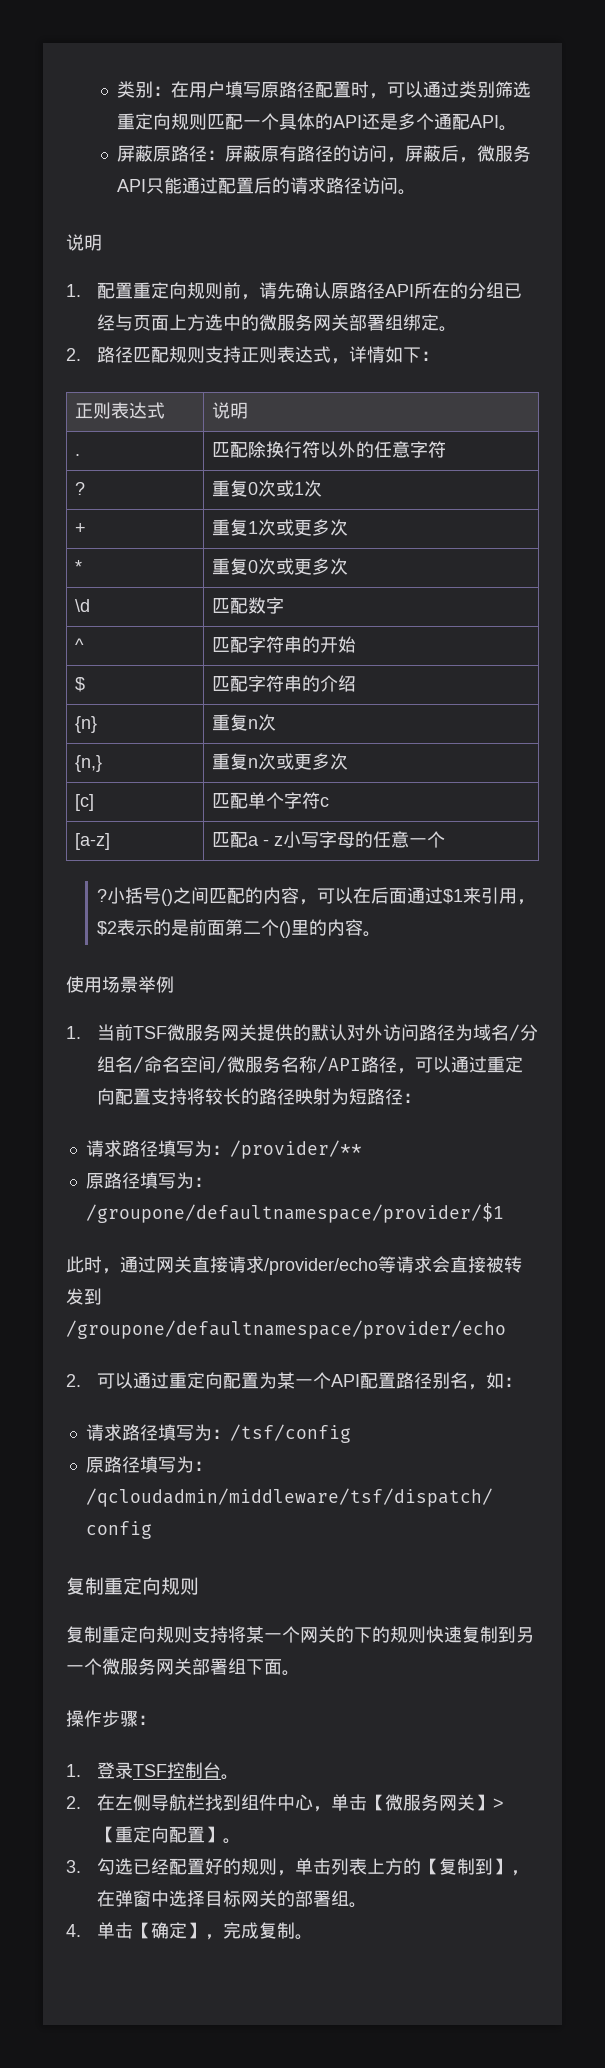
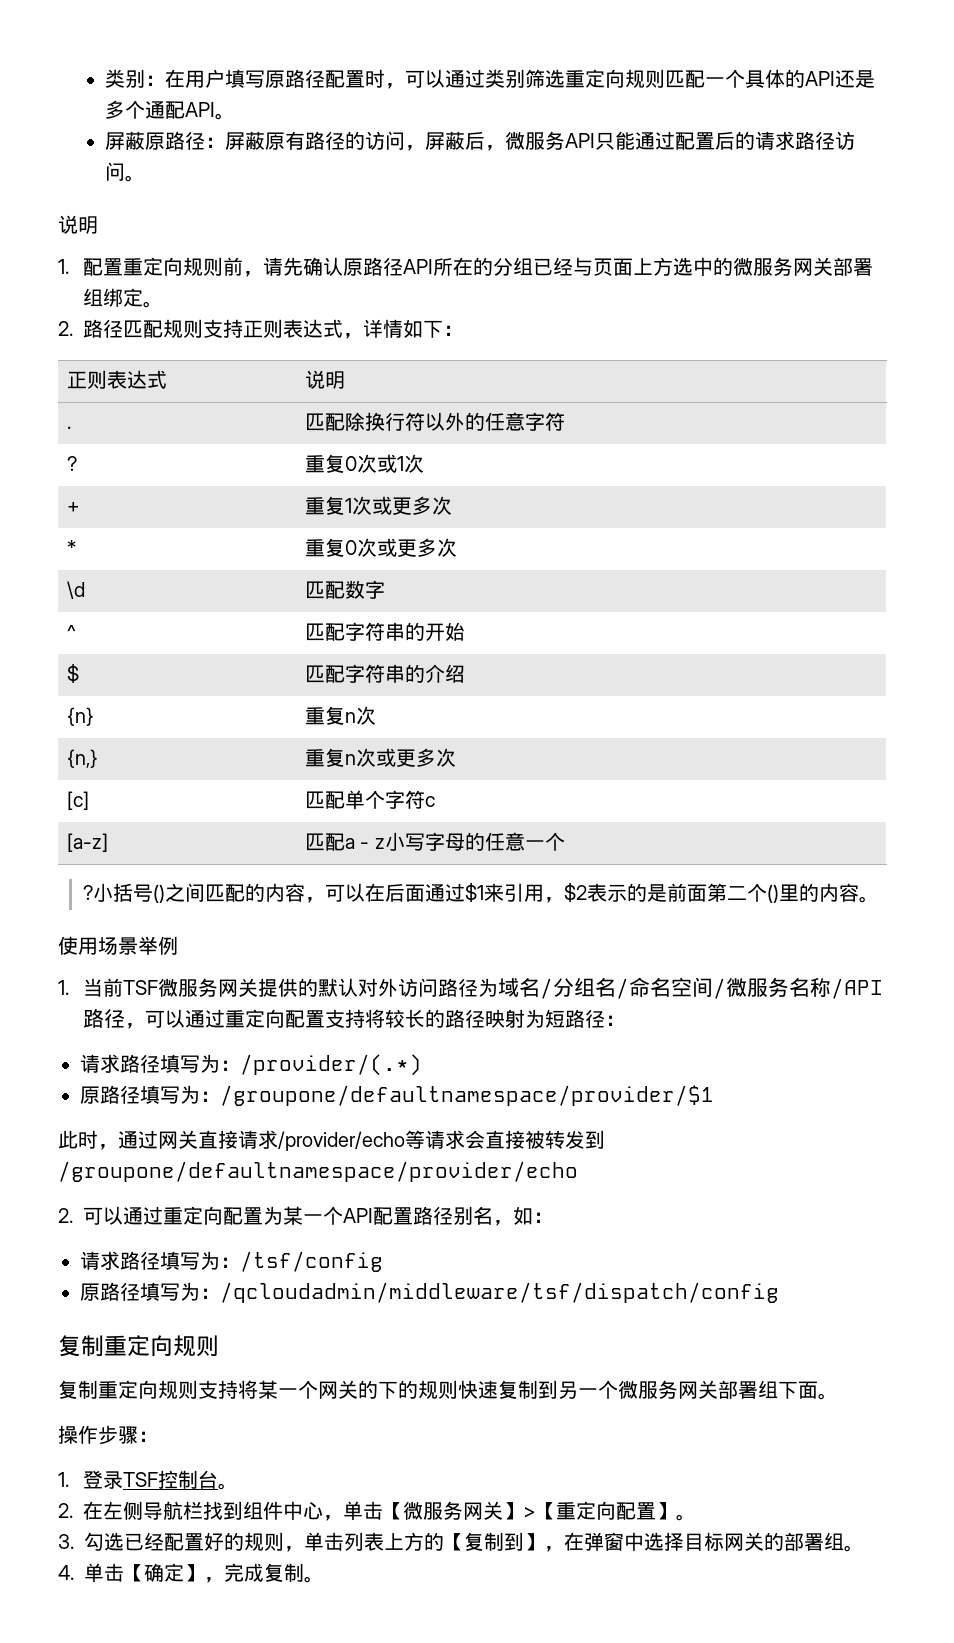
- 请求路径填写为：/provider/**
+ 请求路径填写为：/provider/(.*)

